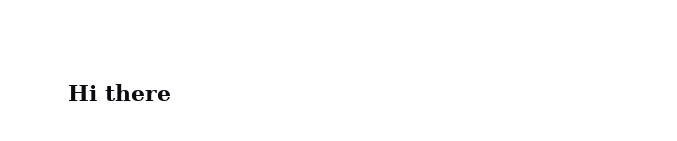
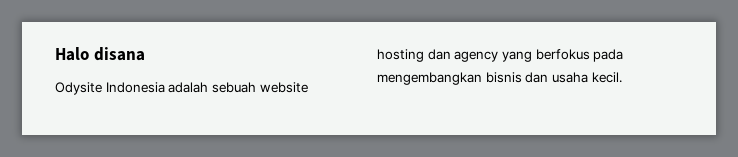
- Hi there
+ Halo disana
+ Odysite Indonesia adalah sebuah website hosting dan agency yang berfokus pada mengembangkan bisnis dan usaha kecil.

